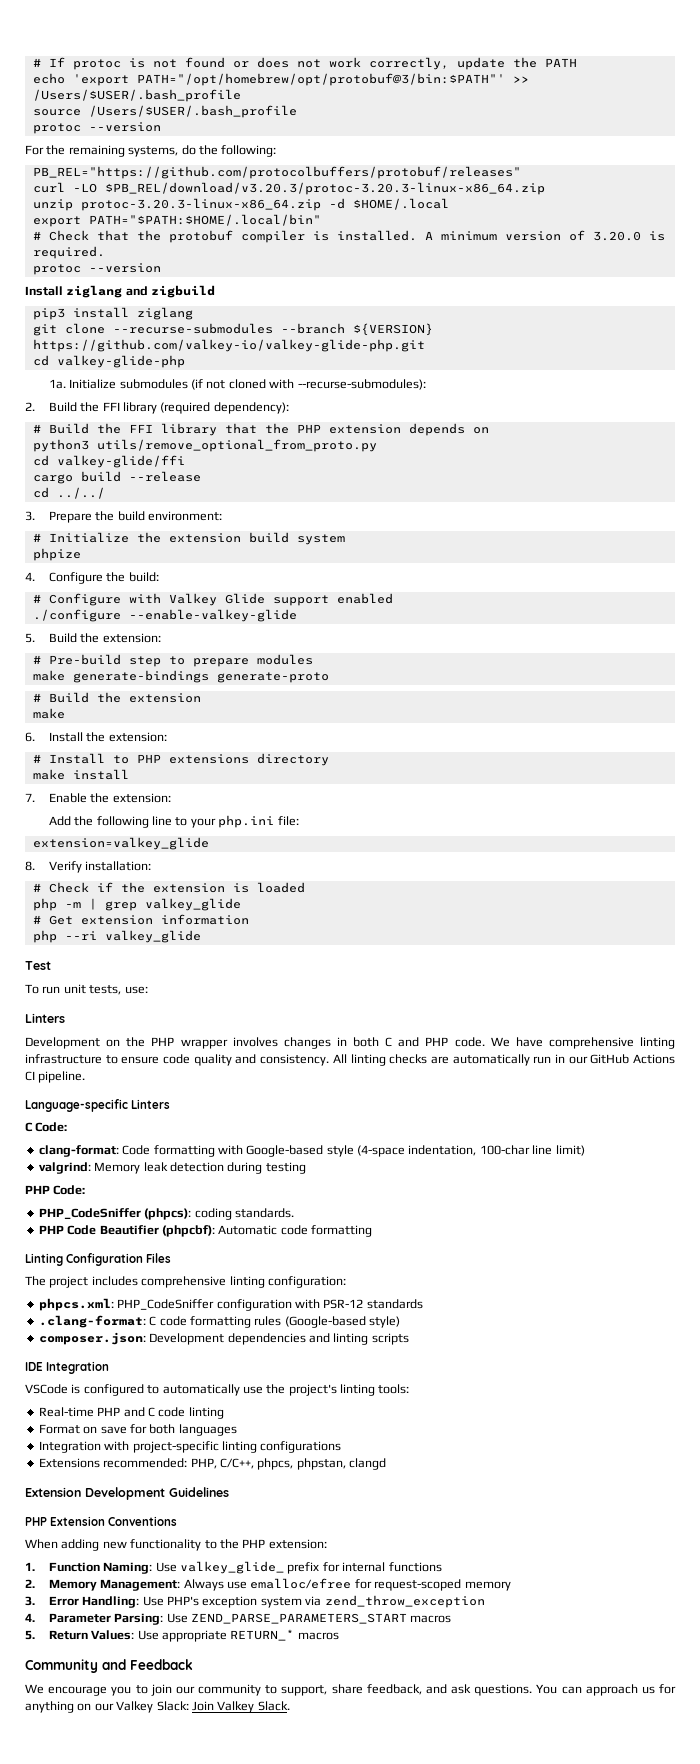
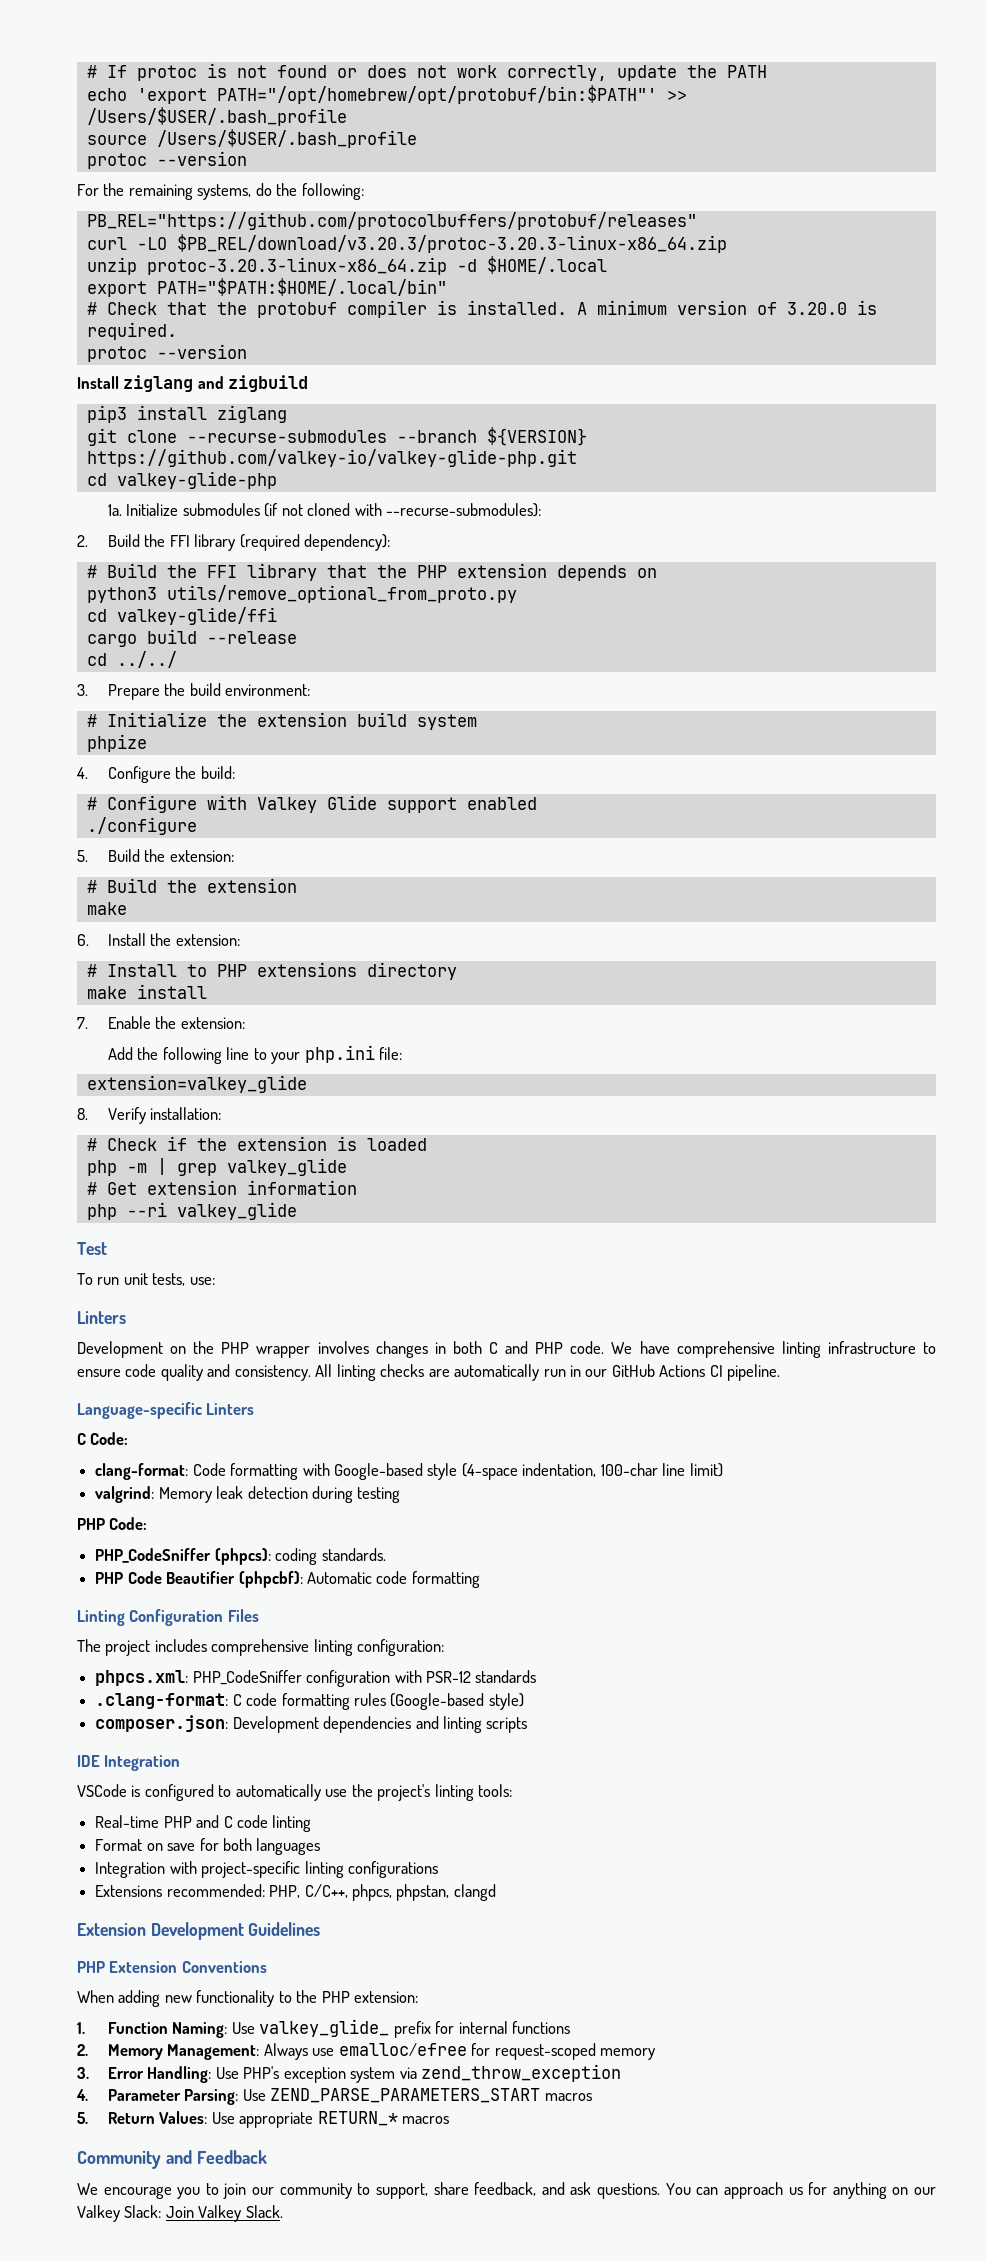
- echo 'export PATH="/opt/homebrew/opt/protobuf@3/bin:$PATH"' >> /Users/$USER/.bash_profile
+ echo 'export PATH="/opt/homebrew/opt/protobuf/bin:$PATH"' >> /Users/$USER/.bash_profile
- ./configure --enable-valkey-glide
+ ./configure
- # Pre-build step to prepare modules
- make generate-bindings generate-proto

